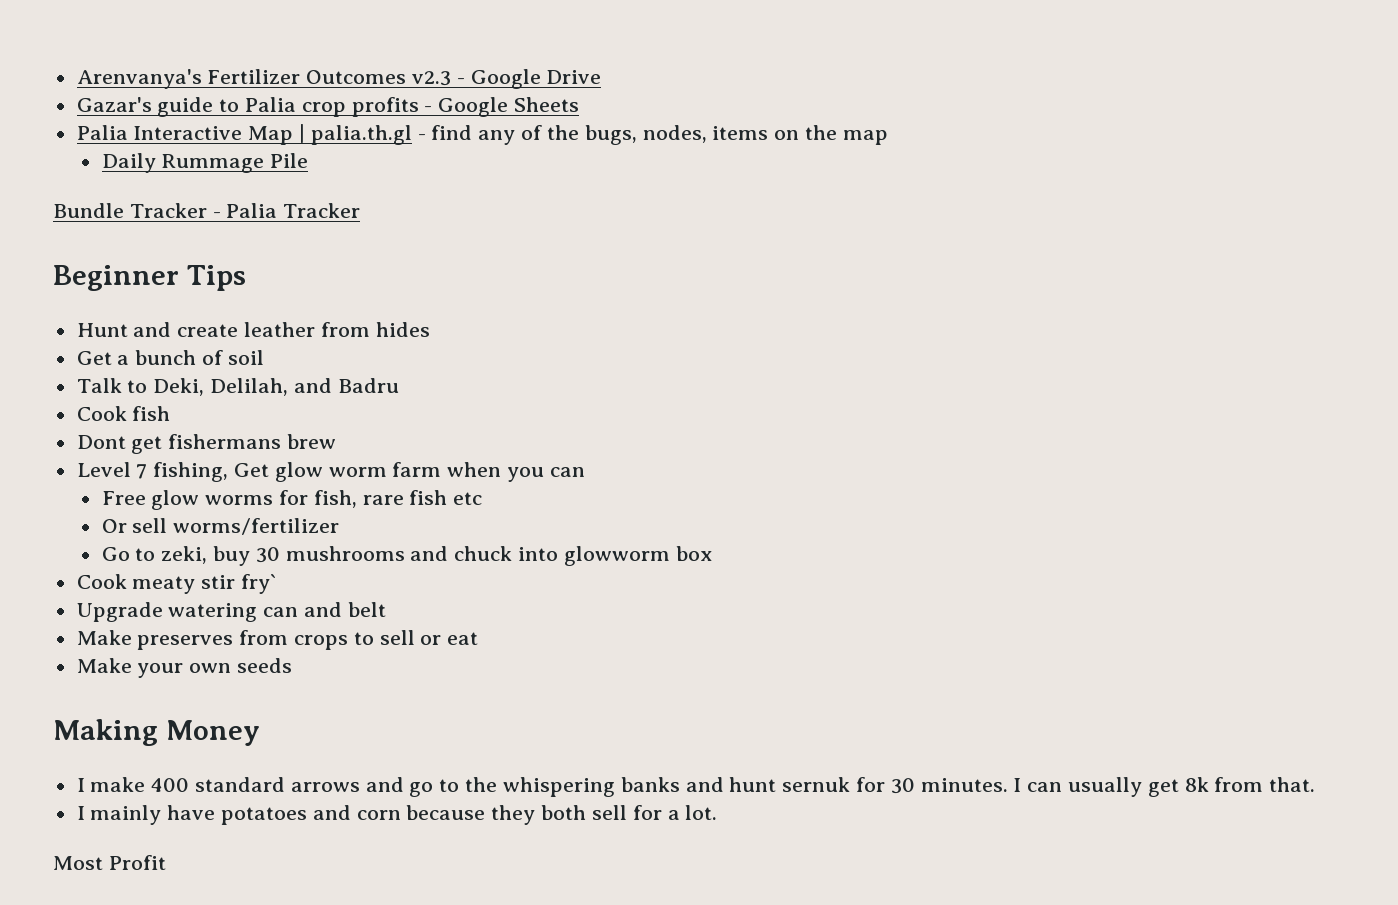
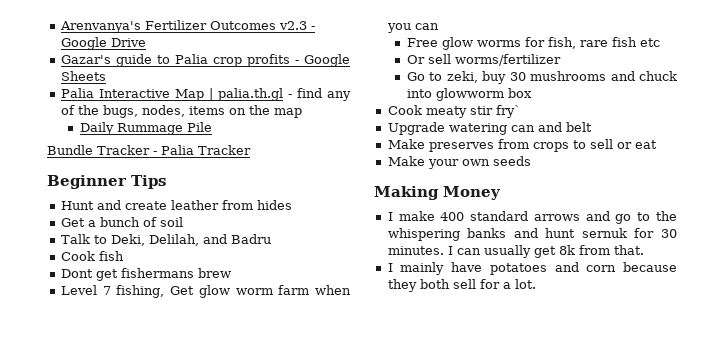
- Most Profit

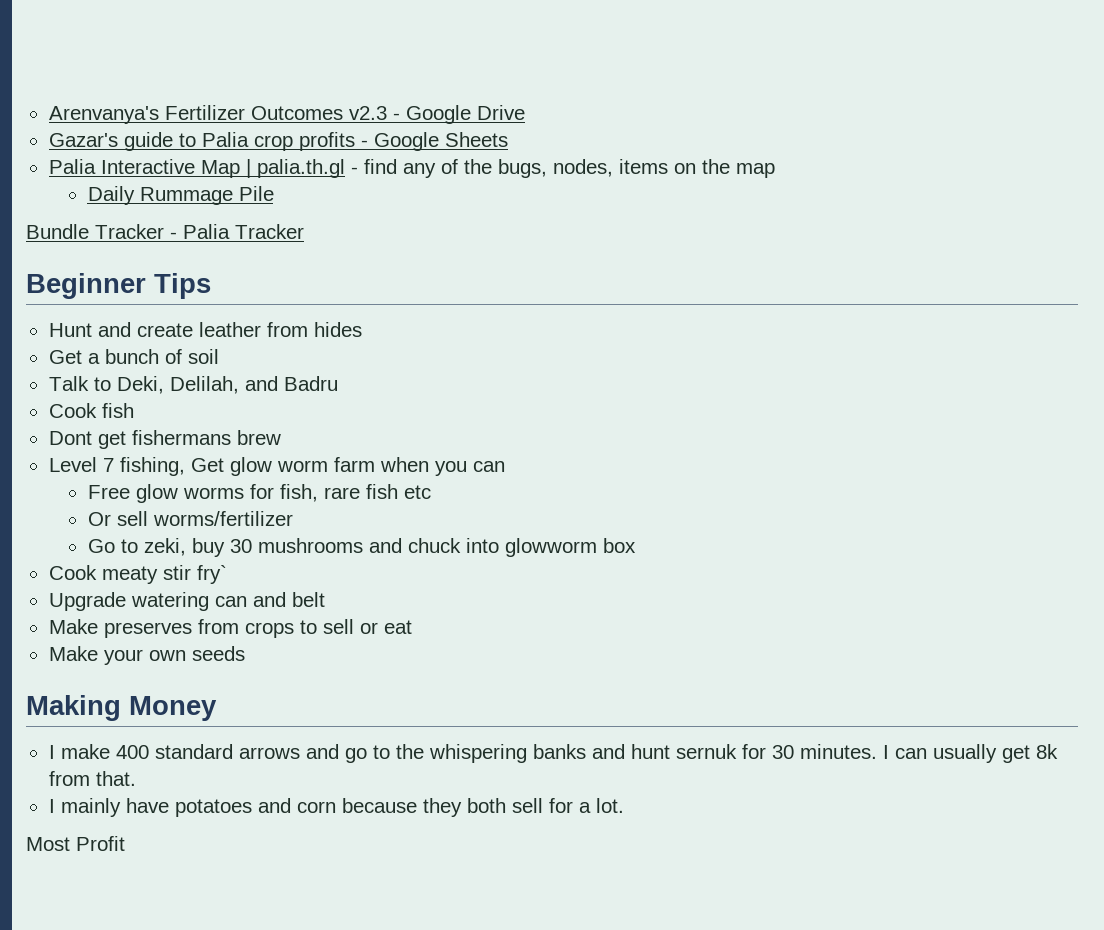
+ Most Profit

